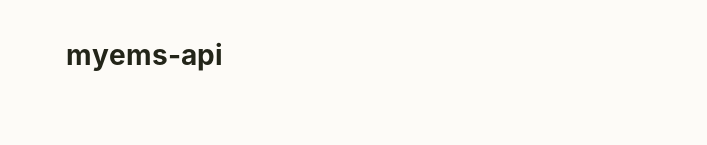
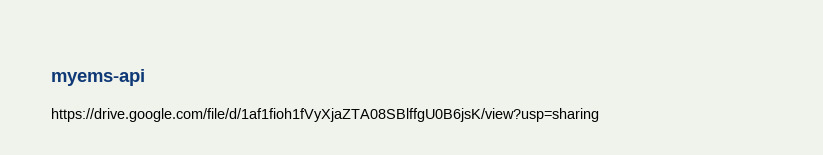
+ https://drive.google.com/file/d/1af1fioh1fVyXjaZTA08SBlffgU0B6jsK/view?usp=sharing

